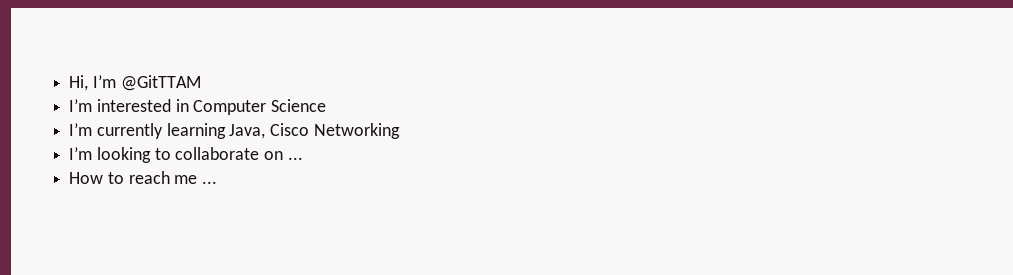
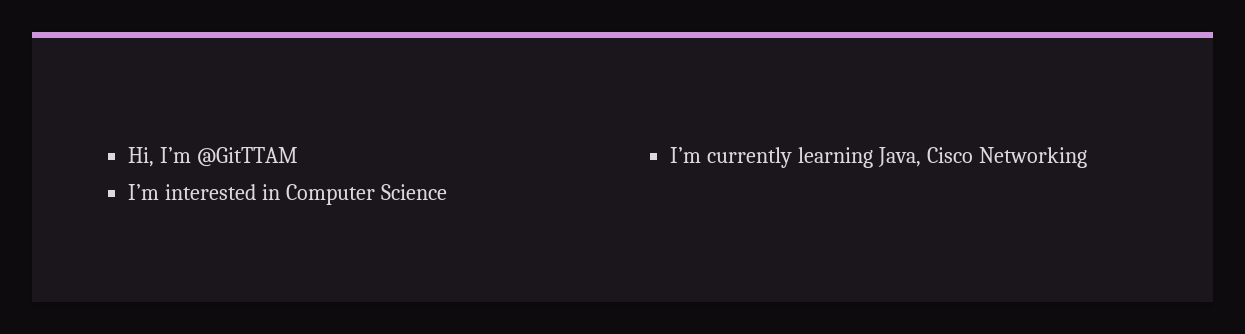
- I’m looking to collaborate on ...
- How to reach me ...

